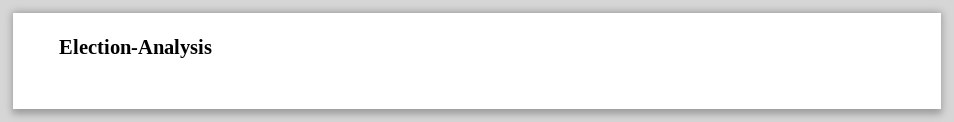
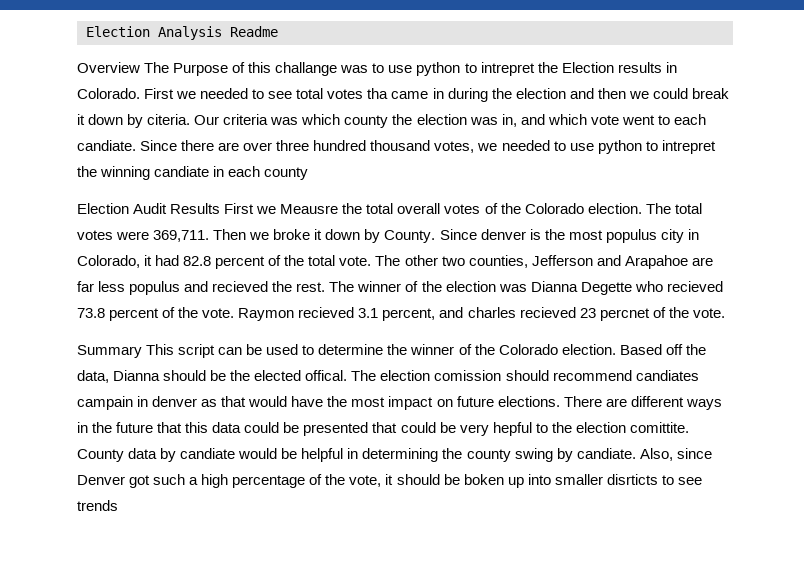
- Election-Analysis
+ Election Analysis Readme
+ Overview The Purpose of this challange was to use python to intrepret the Election results in Colorado. First we needed to see total votes tha came in during the election and then we could break it down by citeria. Our criteria was which county the election was in, and which vote went to each candiate. Since there are over three hundred thousand votes, we needed to use python to intrepret the winning candiate in each county
+ Election Audit Results First we Meausre the total overall votes of the Colorado election. The total votes were 369,711. Then we broke it down by County. Since denver is the most populus city in Colorado, it had 82.8 percent of the total vote. The other two counties, Jefferson and Arapahoe are far less populus and recieved the rest. The winner of the election was Dianna Degette who recieved 73.8 percent of the vote. Raymon recieved 3.1 percent, and charles recieved 23 percnet of the vote.
+ Summary This script can be used to determine the winner of the Colorado election. Based off the data, Dianna should be the elected offical. The election comission should recommend candiates campain in denver as that would have the most impact on future elections. There are different ways in the future that this data could be presented that could be very hepful to the election comittite. County data by candiate would be helpful in determining the county swing by candiate. Also, since Denver got such a high percentage of the vote, it should be boken up into smaller disrticts to see trends

